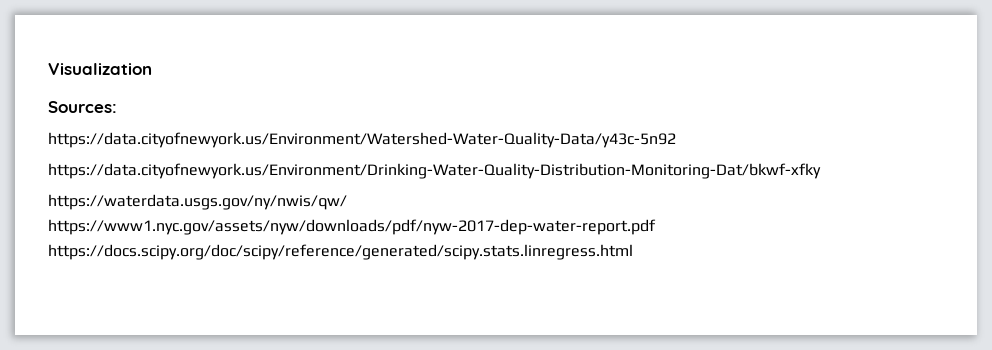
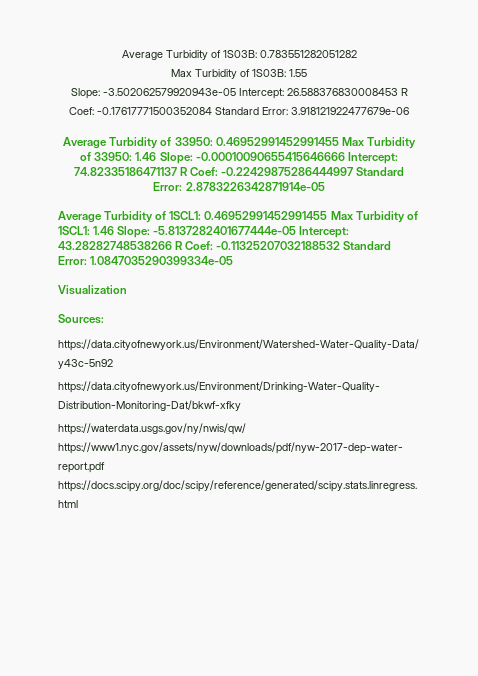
+ Average Turbidity of 1S03B: 0.783551282051282
+ Max Turbidity of 1S03B: 1.55
+ Slope: -3.502062579920943e-05 Intercept: 26.588376830008453 R Coef: -0.17617771500352084 Standard Error: 3.918121922477679e-06
+ Average Turbidity of 33950: 0.46952991452991455 Max Turbidity of 33950: 1.46 Slope: -0.00010090655415646666 Intercept: 74.82335186471137 R Coef: -0.22429875286444997 Standard Error: 2.8783226342871914e-05
+ Average Turbidity of 1SCL1: 0.46952991452991455 Max Turbidity of 1SCL1: 1.46 Slope: -5.8137282401677444e-05 Intercept: 43.28282748538266 R Coef: -0.11325207032188532 Standard Error: 1.0847035290399334e-05

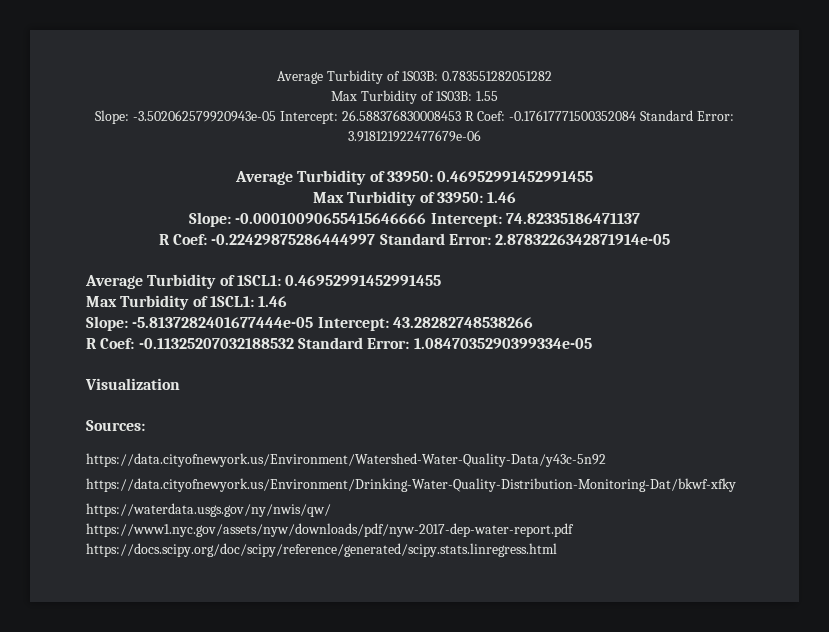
- Average Turbidity of 33950: 0.46952991452991455 Max Turbidity of 33950: 1.46 Slope: -0.00010090655415646666 Intercept: 74.82335186471137 R Coef: -0.22429875286444997 Standard Error: 2.8783226342871914e-05
+ Average Turbidity of 33950: 0.46952991452991455
+ Max Turbidity of 33950: 1.46
+ Slope: -0.00010090655415646666 Intercept: 74.82335186471137
+ R Coef: -0.22429875286444997 Standard Error: 2.8783226342871914e-05
- Average Turbidity of 1SCL1: 0.46952991452991455 Max Turbidity of 1SCL1: 1.46 Slope: -5.8137282401677444e-05 Intercept: 43.28282748538266 R Coef: -0.11325207032188532 Standard Error: 1.0847035290399334e-05
+ Average Turbidity of 1SCL1: 0.46952991452991455
+ Max Turbidity of 1SCL1: 1.46
+ Slope: -5.8137282401677444e-05 Intercept: 43.28282748538266
+ R Coef: -0.11325207032188532 Standard Error: 1.0847035290399334e-05

